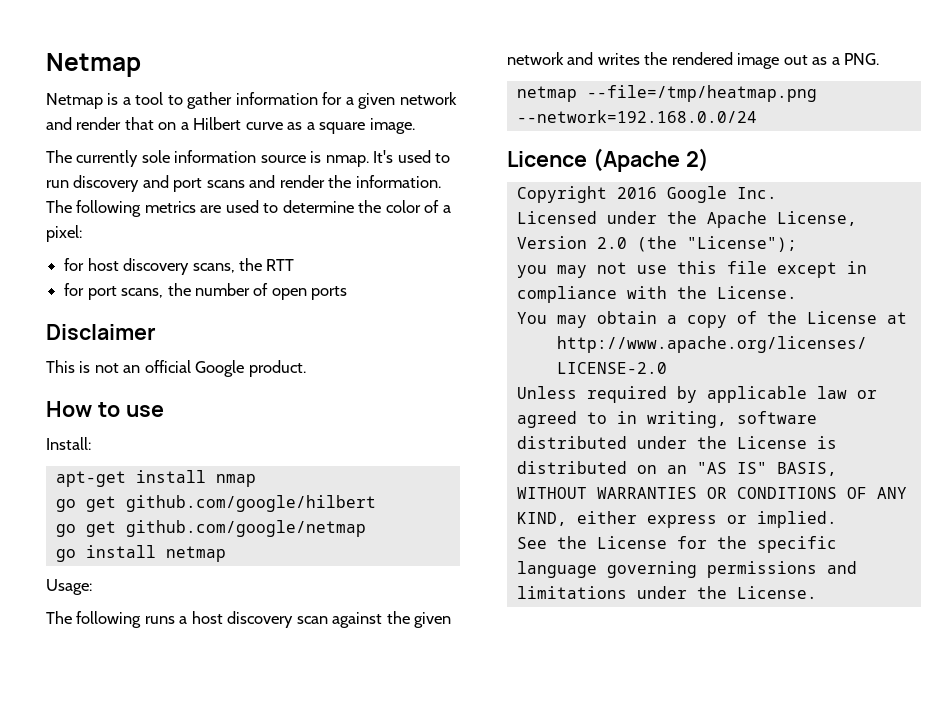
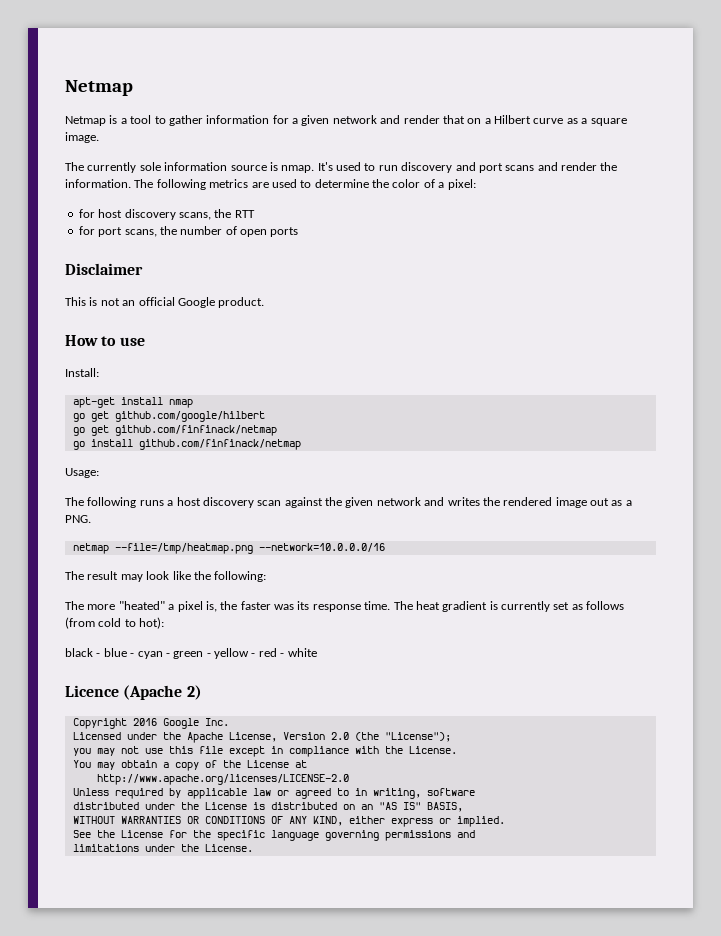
- go get github.com/google/netmap
+ go get github.com/finfinack/netmap
- go install netmap
+ go install github.com/finfinack/netmap
- netmap --file=/tmp/heatmap.png --network=192.168.0.0/24
+ netmap --file=/tmp/heatmap.png --network=10.0.0.0/16
+ The result may look like the following:
+ The more "heated" a pixel is, the faster was its response time. The heat gradient is currently set as follows (from cold to hot):
+ black - blue - cyan - green - yellow - red - white

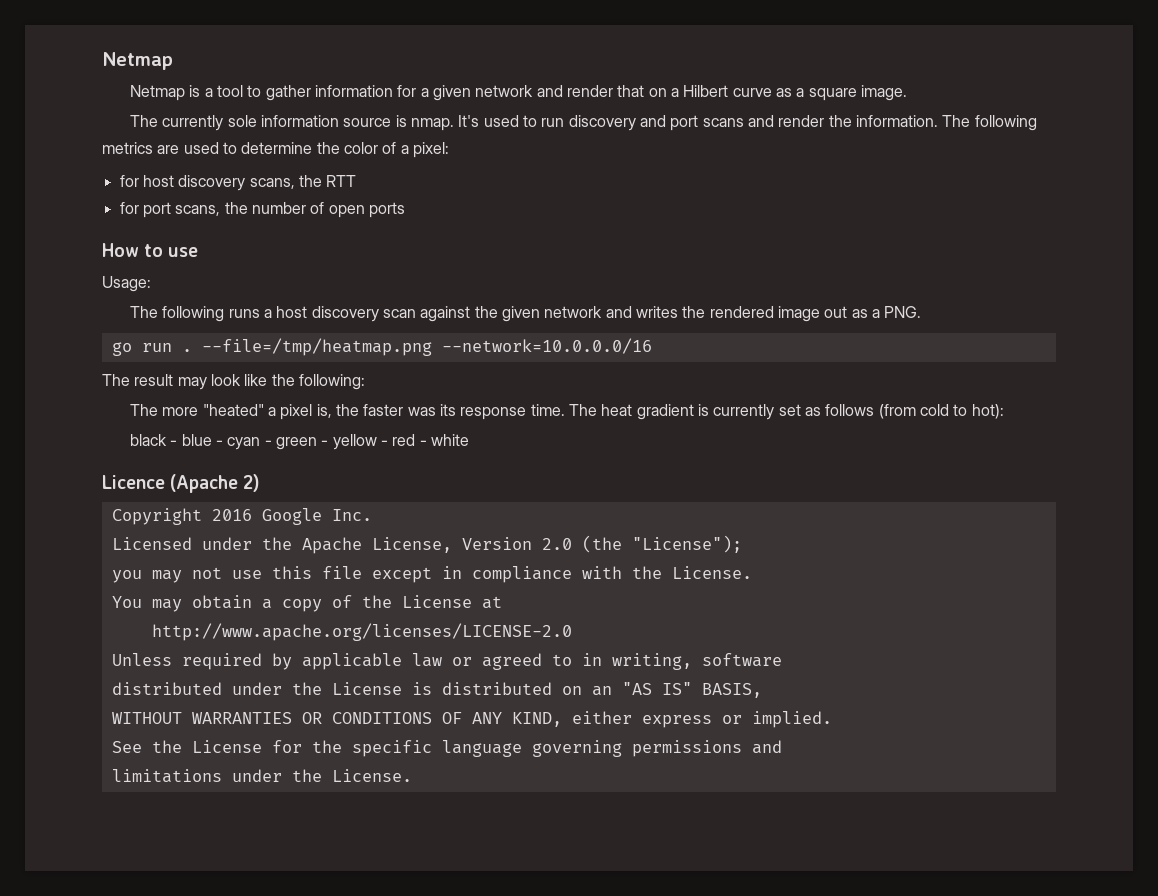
- Disclaimer
- This is not an official Google product.
  How to use
- Install:
- apt-get install nmap
- go get github.com/google/hilbert
- go get github.com/finfinack/netmap
- go install github.com/finfinack/netmap
- netmap --file=/tmp/heatmap.png --network=10.0.0.0/16
+ go run . --file=/tmp/heatmap.png --network=10.0.0.0/16

